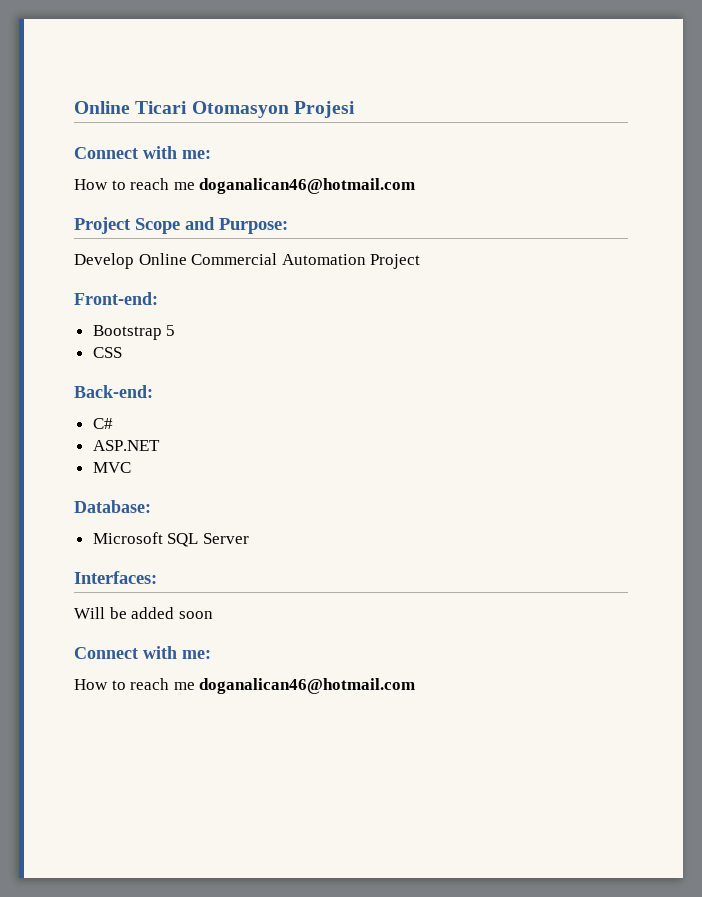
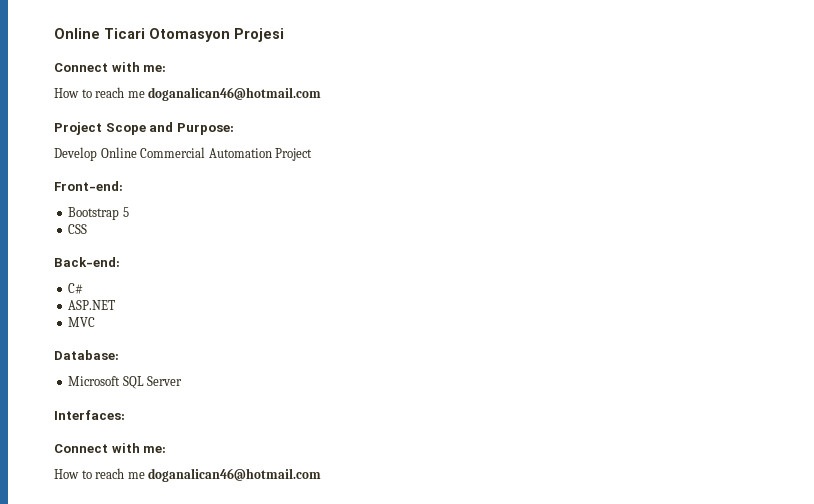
- Will be added soon

